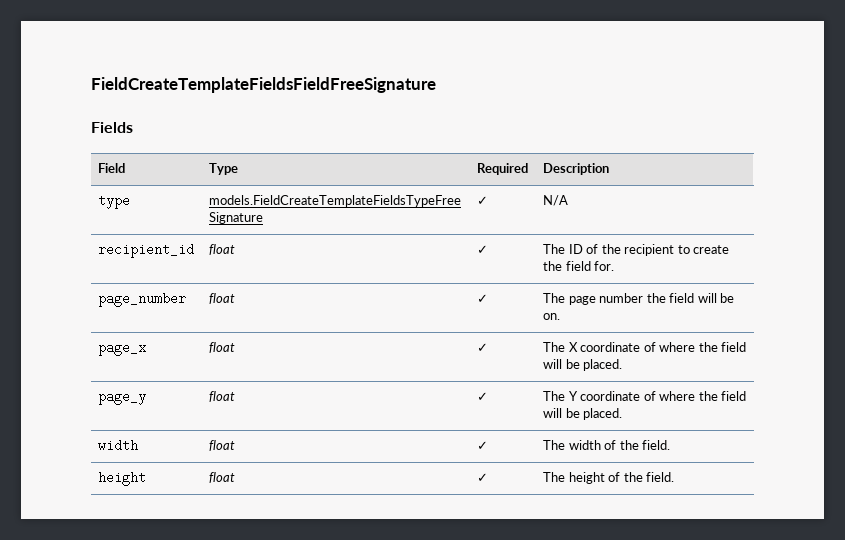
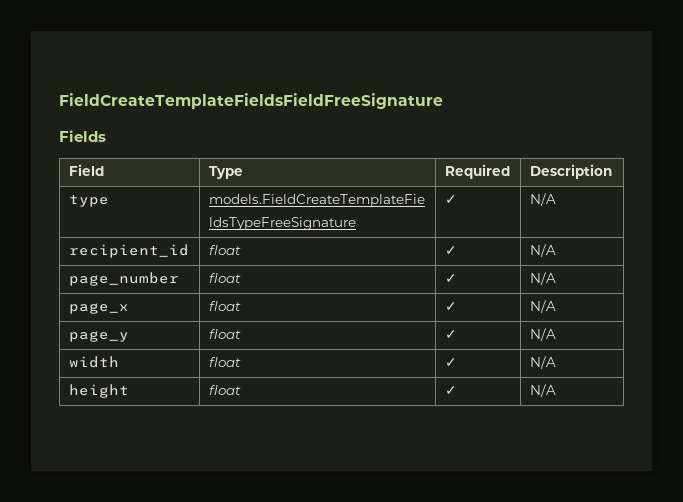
- recipient_id | float | ✓ | The ID of the recipient to create the field for.
- page_number | float | ✓ | The page number the field will be on.
- page_x | float | ✓ | The X coordinate of where the field will be placed.
- page_y | float | ✓ | The Y coordinate of where the field will be placed.
- width | float | ✓ | The width of the field.
- height | float | ✓ | The height of the field.
+ recipient_id | float | ✓ | N/A
+ page_number | float | ✓ | N/A
+ page_x | float | ✓ | N/A
+ page_y | float | ✓ | N/A
+ width | float | ✓ | N/A
+ height | float | ✓ | N/A

